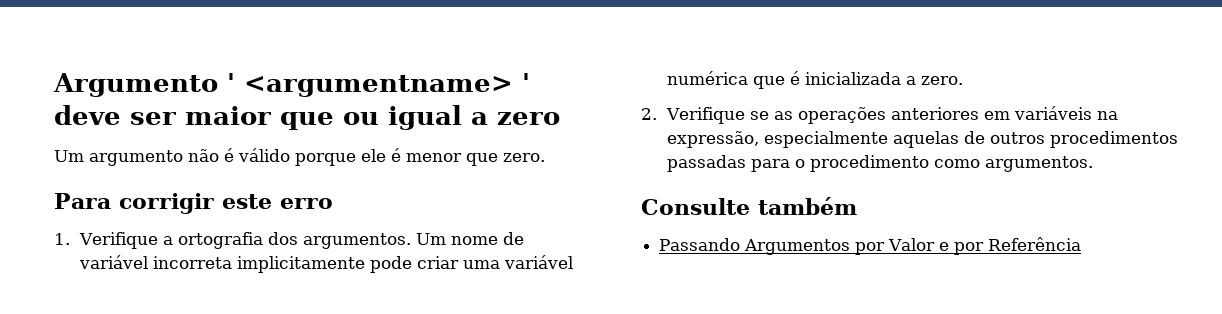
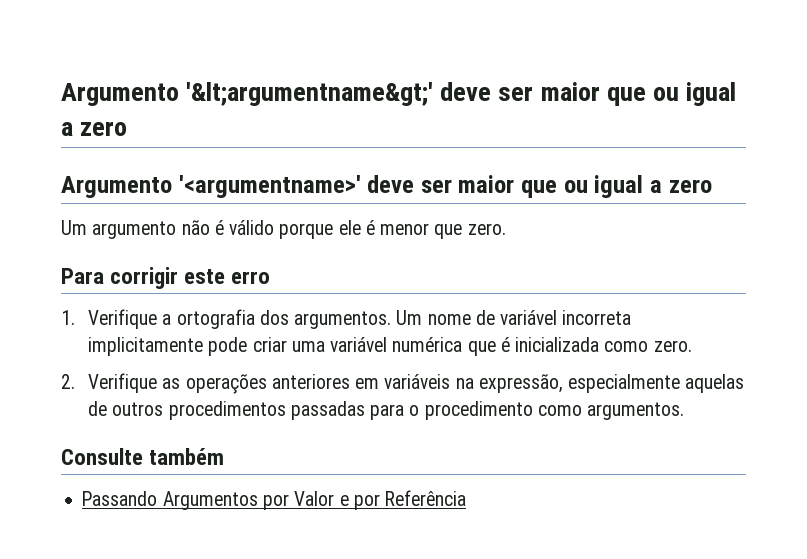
- Argumento ' <argumentname> ' deve ser maior que ou igual a zero
+ Argumento '&lt;argumentname&gt;' deve ser maior que ou igual a zero
+ Argumento '<argumentname>' deve ser maior que ou igual a zero
- Um nome de variável incorreta implicitamente pode criar uma variável numérica que é inicializada a zero.
+ Um nome de variável incorreta implicitamente pode criar uma variável numérica que é inicializada como zero.
- 2. Verifique se as operações anteriores em variáveis na expressão, especialmente aquelas de outros procedimentos passadas para o procedimento como argumentos.
+ 2. Verifique as operações anteriores em variáveis na expressão, especialmente aquelas de outros procedimentos passadas para o procedimento como argumentos.

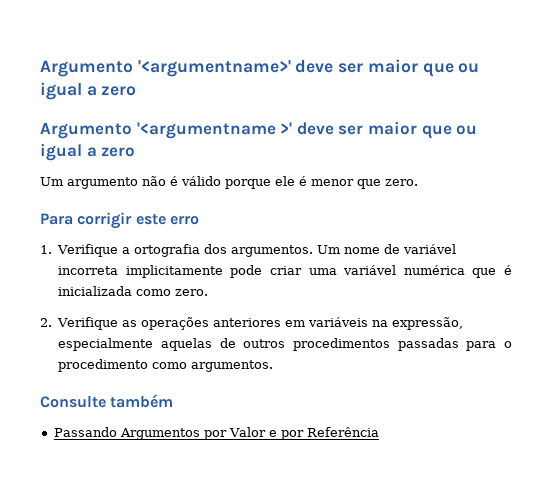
- Argumento '&lt;argumentname&gt;' deve ser maior que ou igual a zero
+ Argumento '<argumentname>' deve ser maior que ou igual a zero
- Argumento '<argumentname>' deve ser maior que ou igual a zero
+ Argumento '<argumentname >' deve ser maior que ou igual a zero

